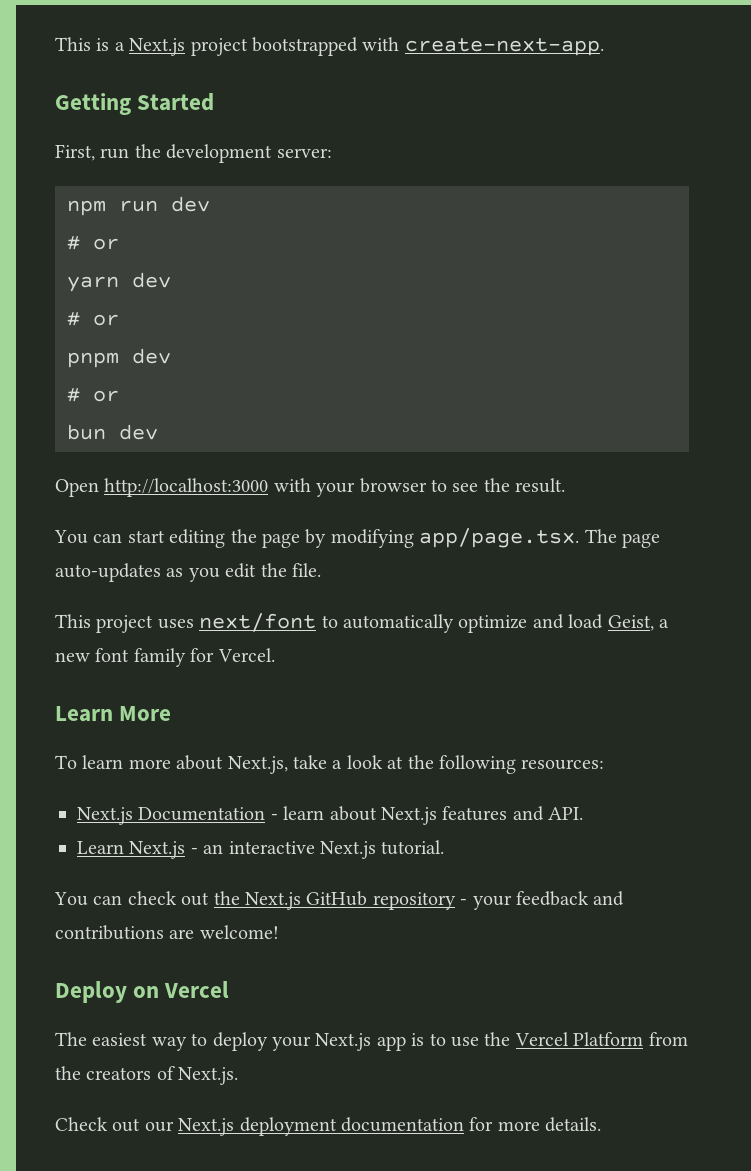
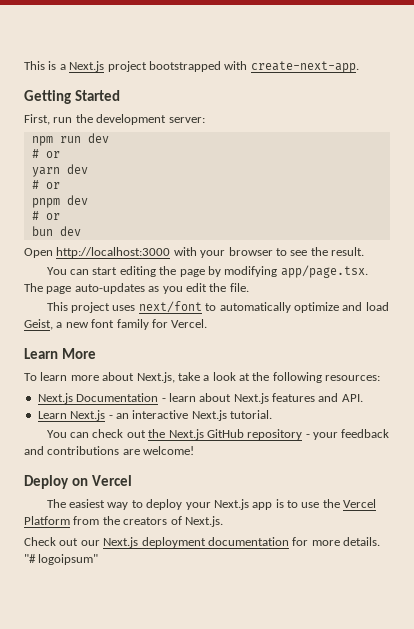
+ "# logoipsum"

